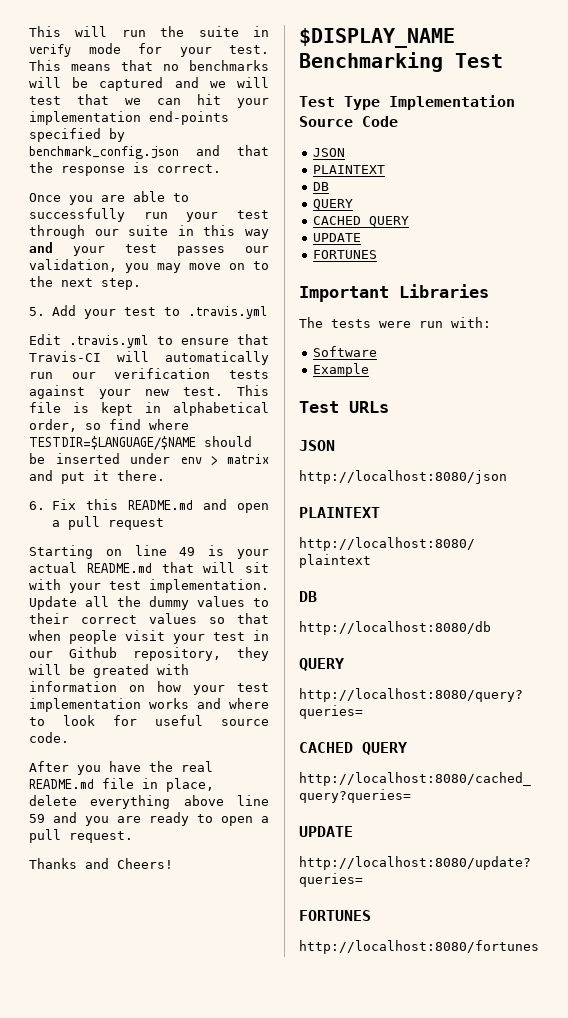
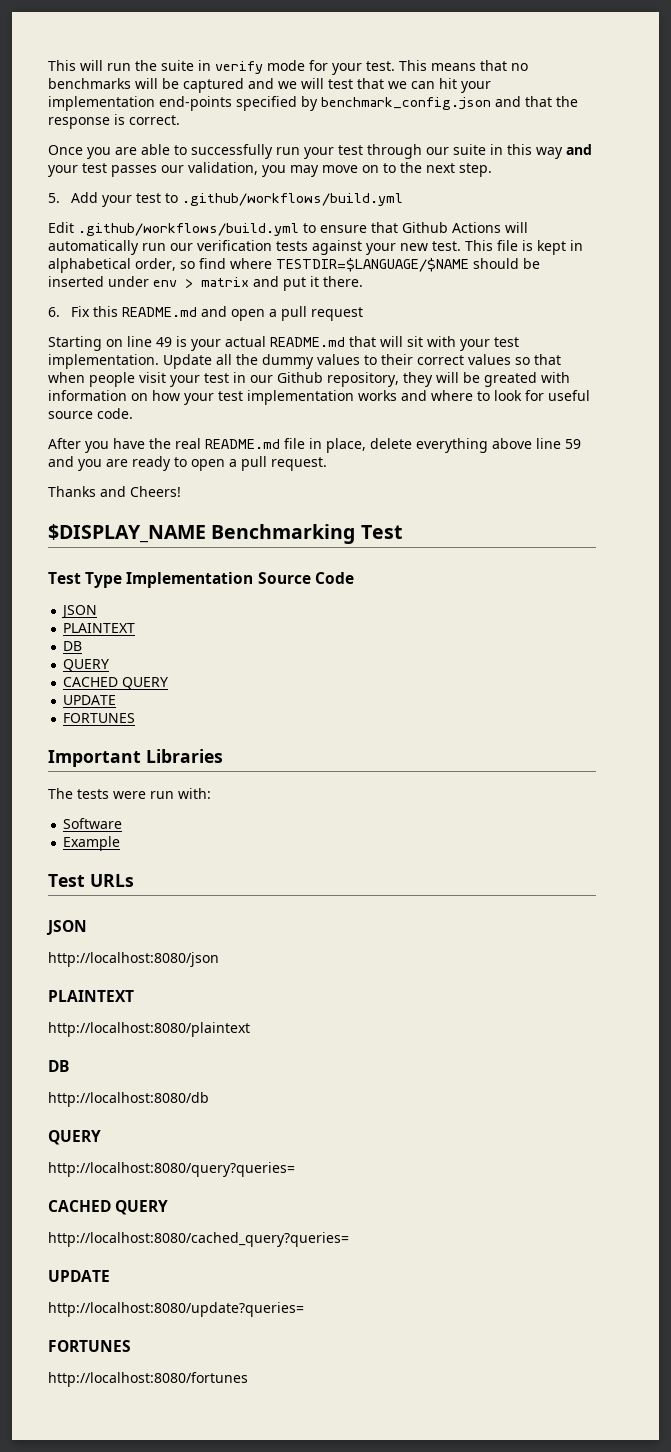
- 5. Add your test to .travis.yml
+ 5. Add your test to .github/workflows/build.yml
- Edit .travis.yml to ensure that Travis-CI will automatically run our verification tests against your new test.
+ Edit .github/workflows/build.yml to ensure that Github Actions will automatically run our verification tests against your new test.

